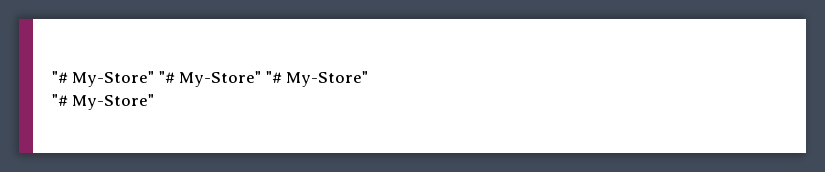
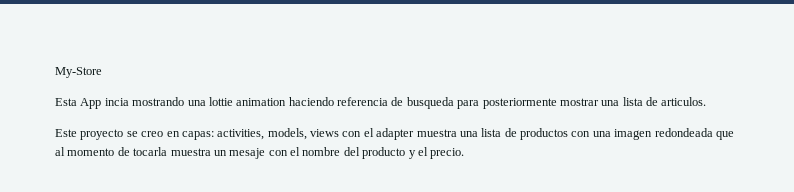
- "# My-Store" "# My-Store" "# My-Store"
- "# My-Store"
+ My-Store
+ Esta App incia mostrando una lottie animation haciendo referencia de busqueda para posteriormente mostrar una lista de articulos.
+ Este proyecto se creo en capas: activities, models, views con el adapter muestra una lista de productos con una imagen redondeada que al momento de tocarla muestra un mesaje con el nombre del producto y el precio.

